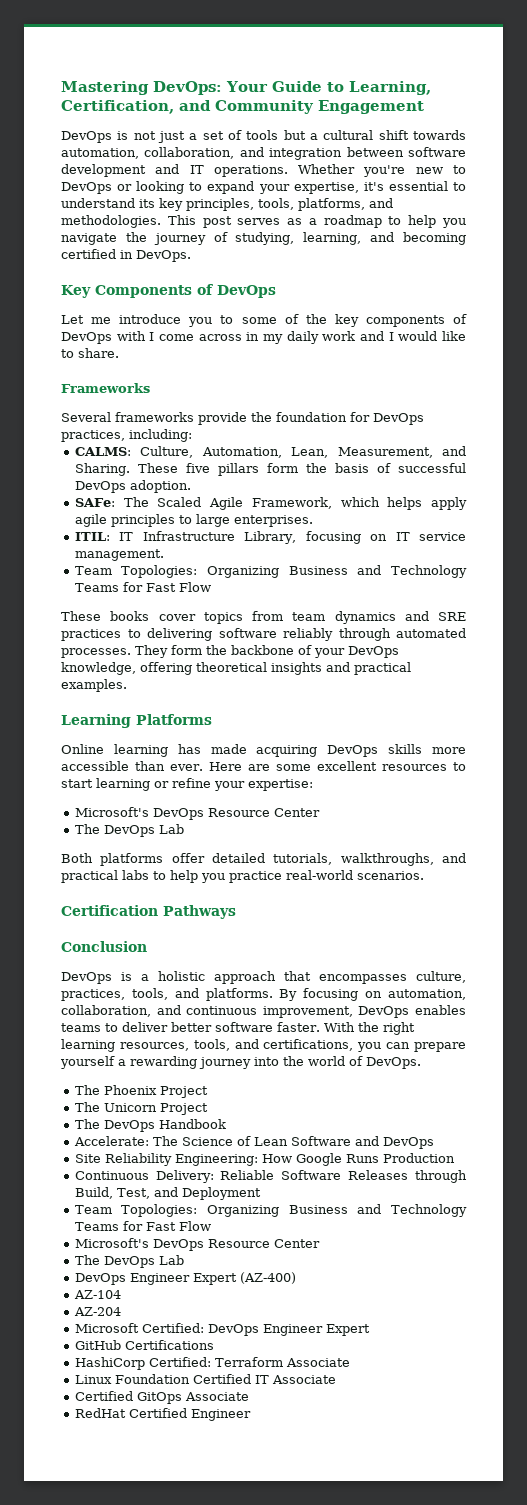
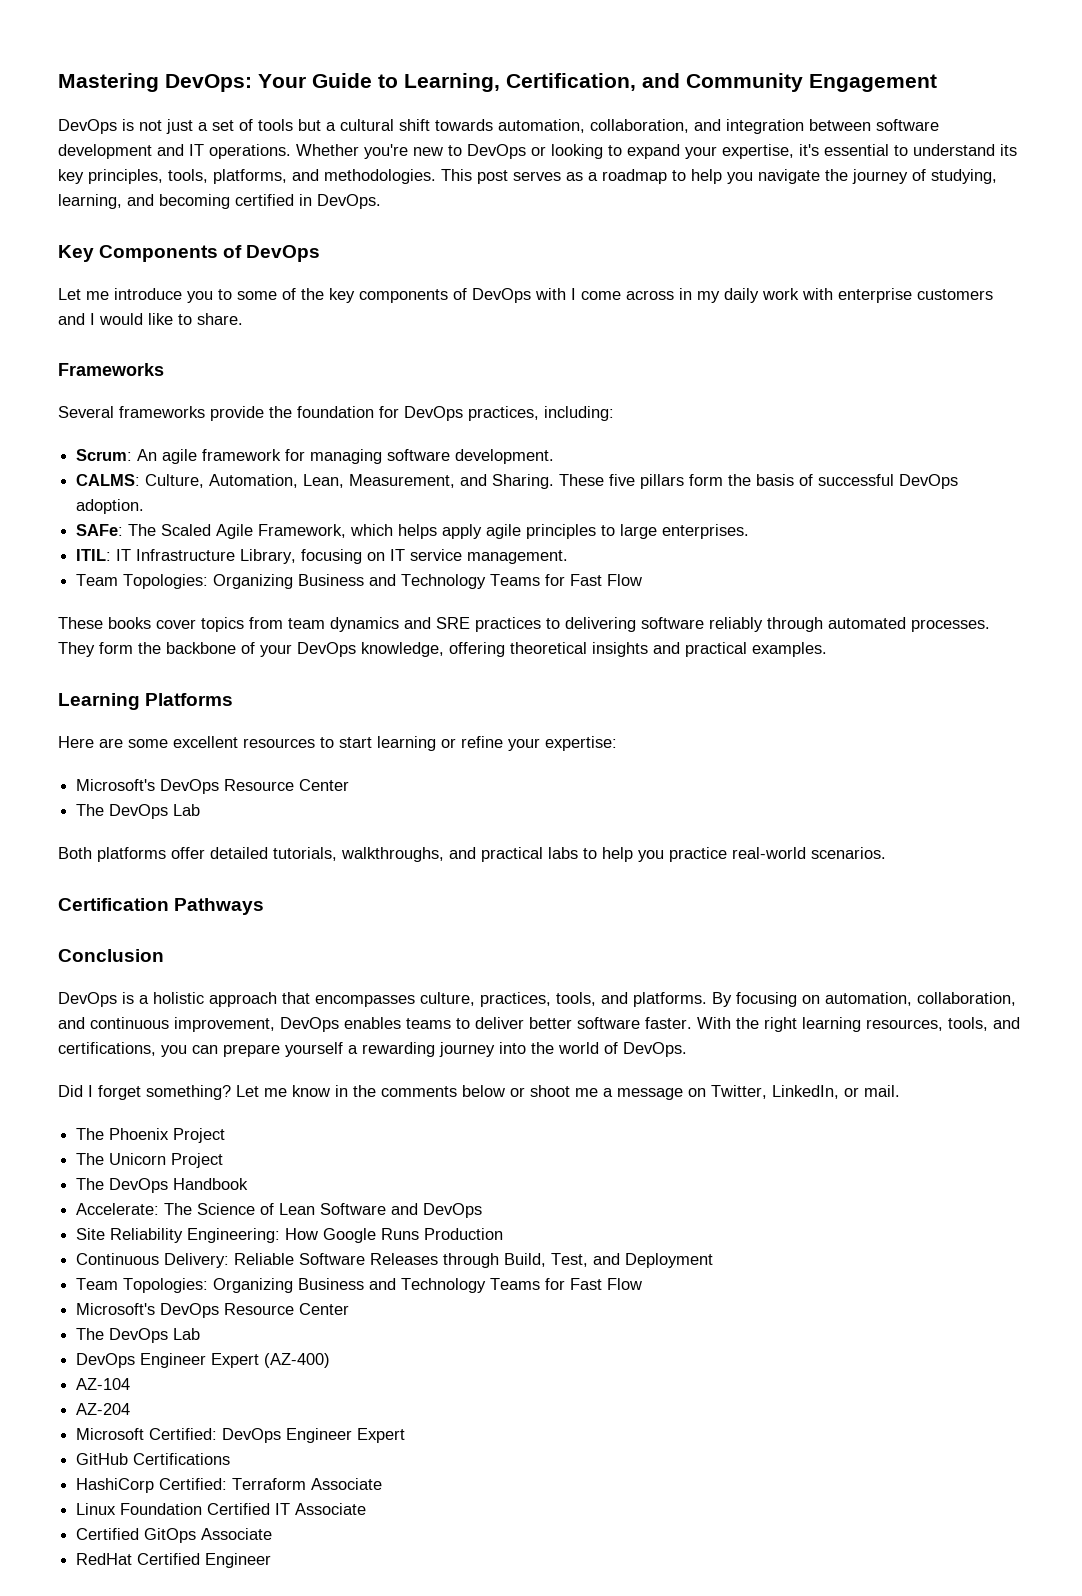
- Let me introduce you to some of the key components of DevOps with I come across in my daily work and I would like to share.
+ Let me introduce you to some of the key components of DevOps with I come across in my daily work with enterprise customers and I would like to share.
+ Scrum: An agile framework for managing software development.
- Online learning has made acquiring DevOps skills more accessible than ever.
+ Did I forget something? Let me know in the comments below or shoot me a message on Twitter, LinkedIn, or mail.

